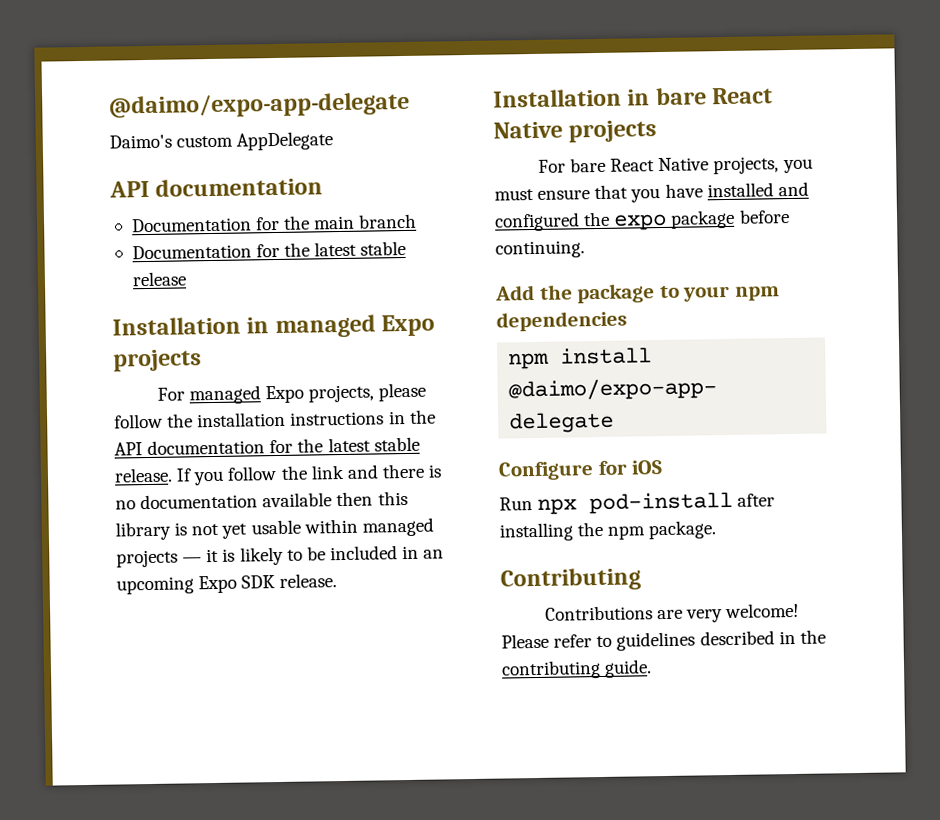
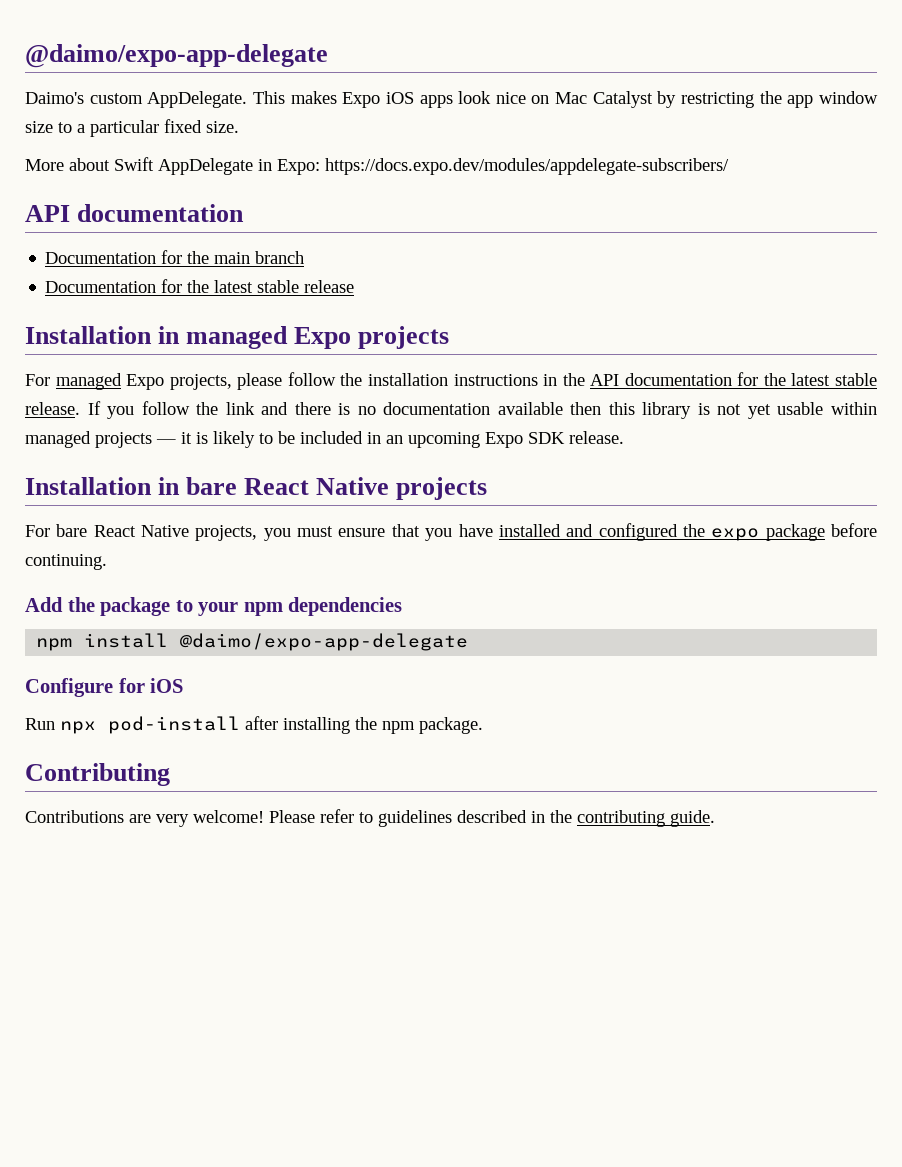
- Daimo's custom AppDelegate
+ Daimo's custom AppDelegate. This makes Expo iOS apps look nice on Mac Catalyst by restricting the app window size to a particular fixed size.
+ More about Swift AppDelegate in Expo: https://docs.expo.dev/modules/appdelegate-subscribers/

